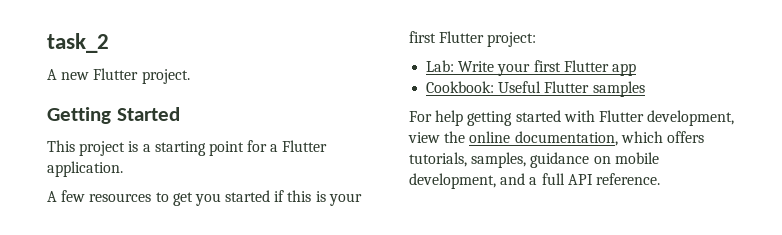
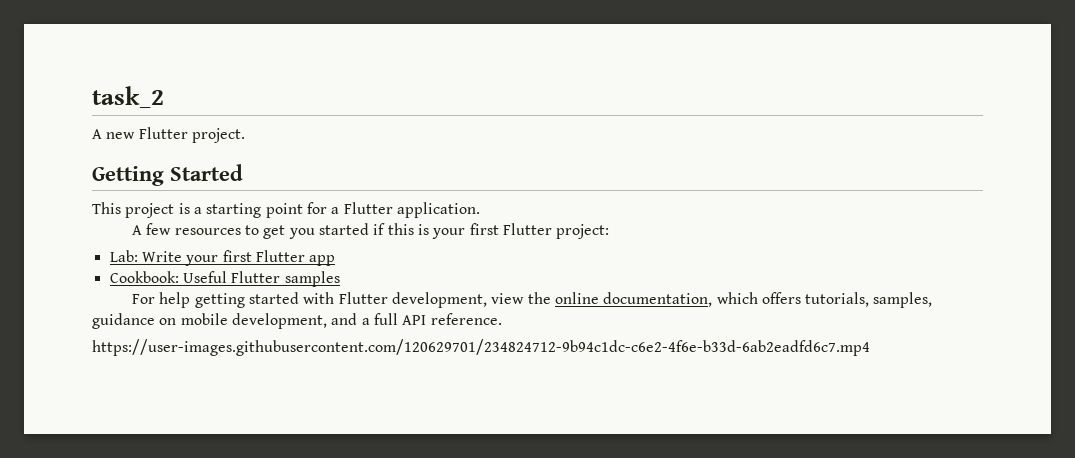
+ https://user-images.githubusercontent.com/120629701/234824712-9b94c1dc-c6e2-4f6e-b33d-6ab2eadfd6c7.mp4

